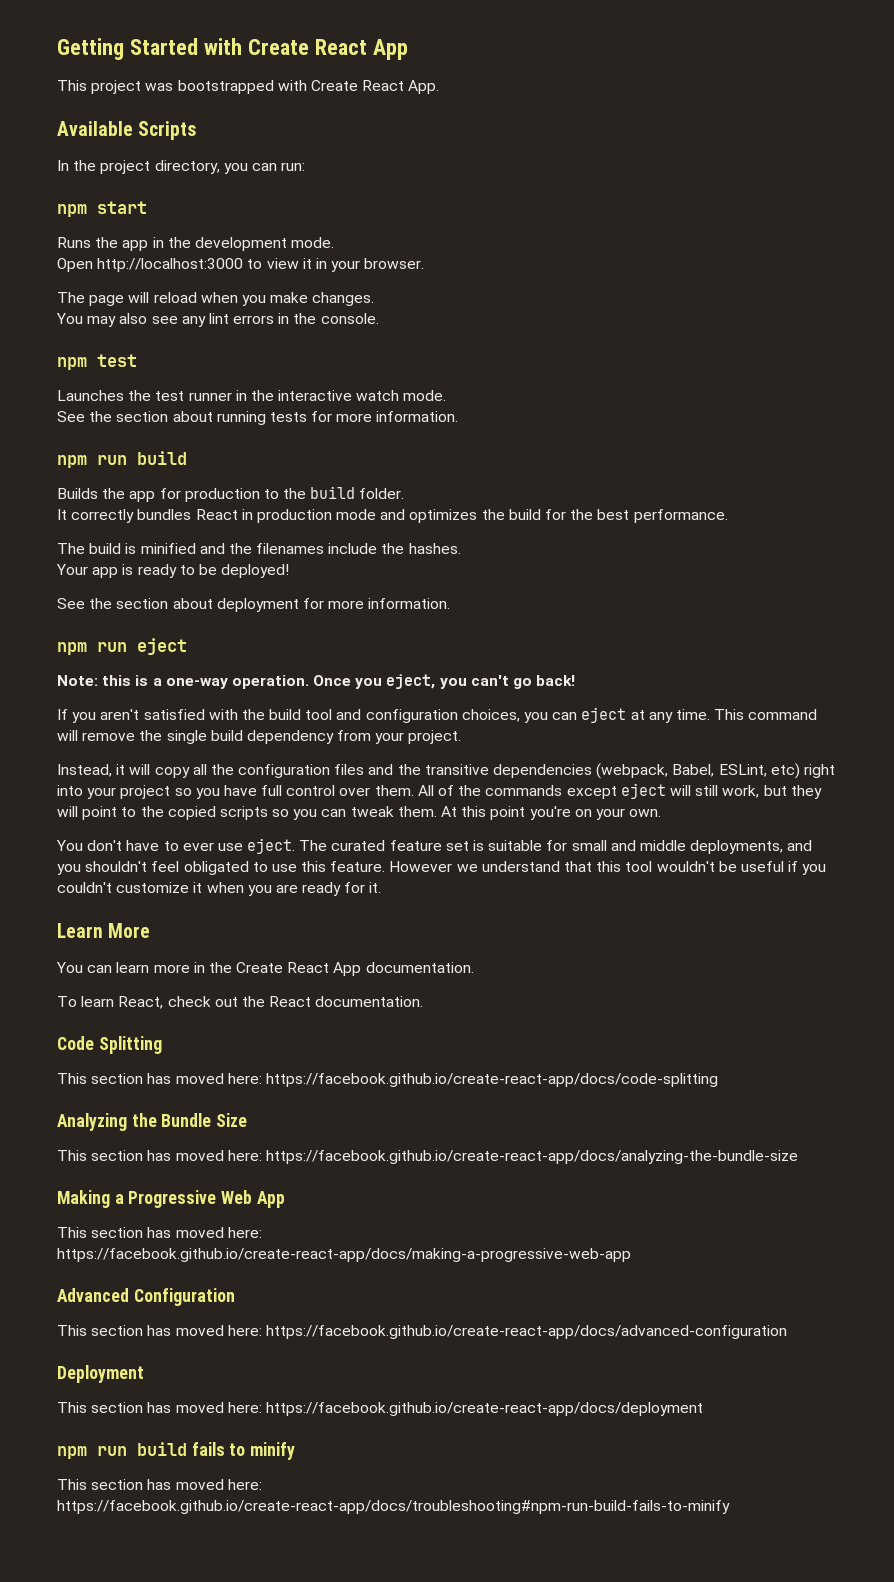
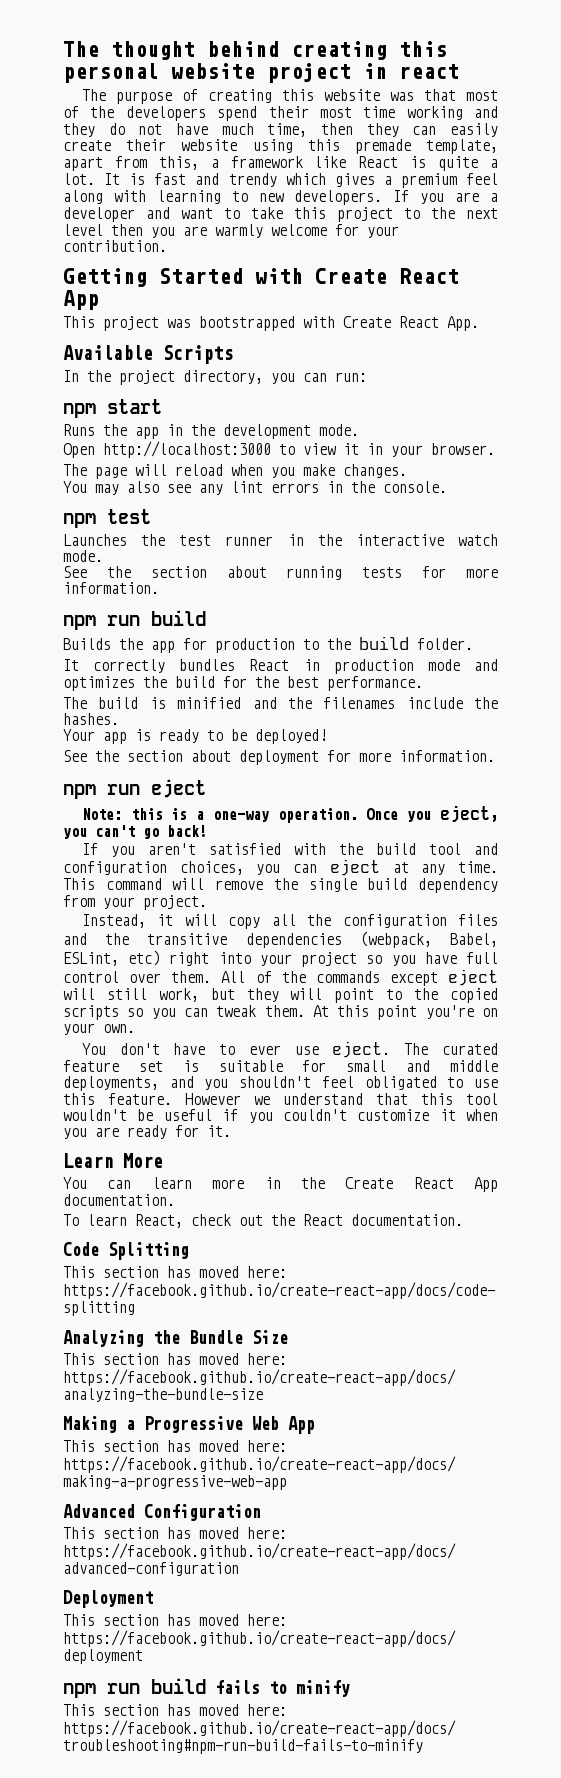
+ The thought behind creating this personal website project in react
+ The purpose of creating this website was that most of the developers spend their most time working and they do not have much time, then they can easily create their website using this premade template, apart from this, a framework like React is quite a lot. It is fast and trendy which gives a premium feel along with learning to new developers. If you are a developer and want to take this project to the next level then you are warmly welcome for your contribution.

